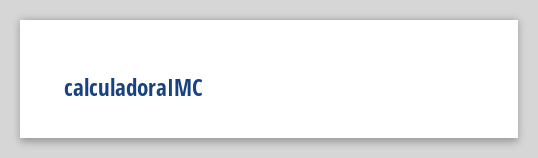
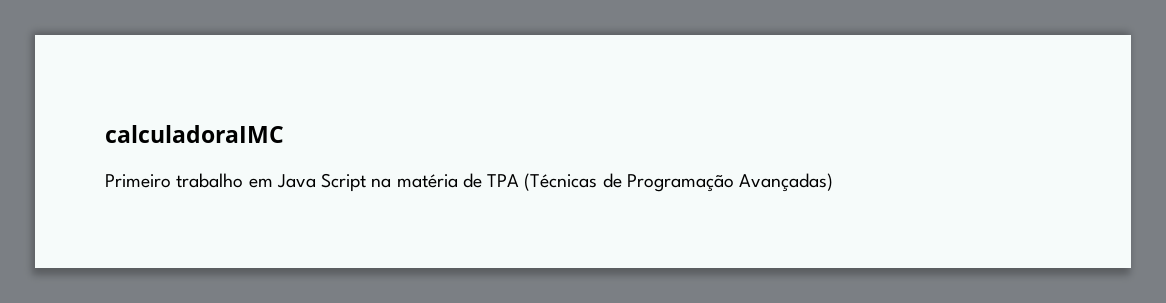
+ Primeiro trabalho em Java Script na matéria de TPA (Técnicas de Programação Avançadas)

